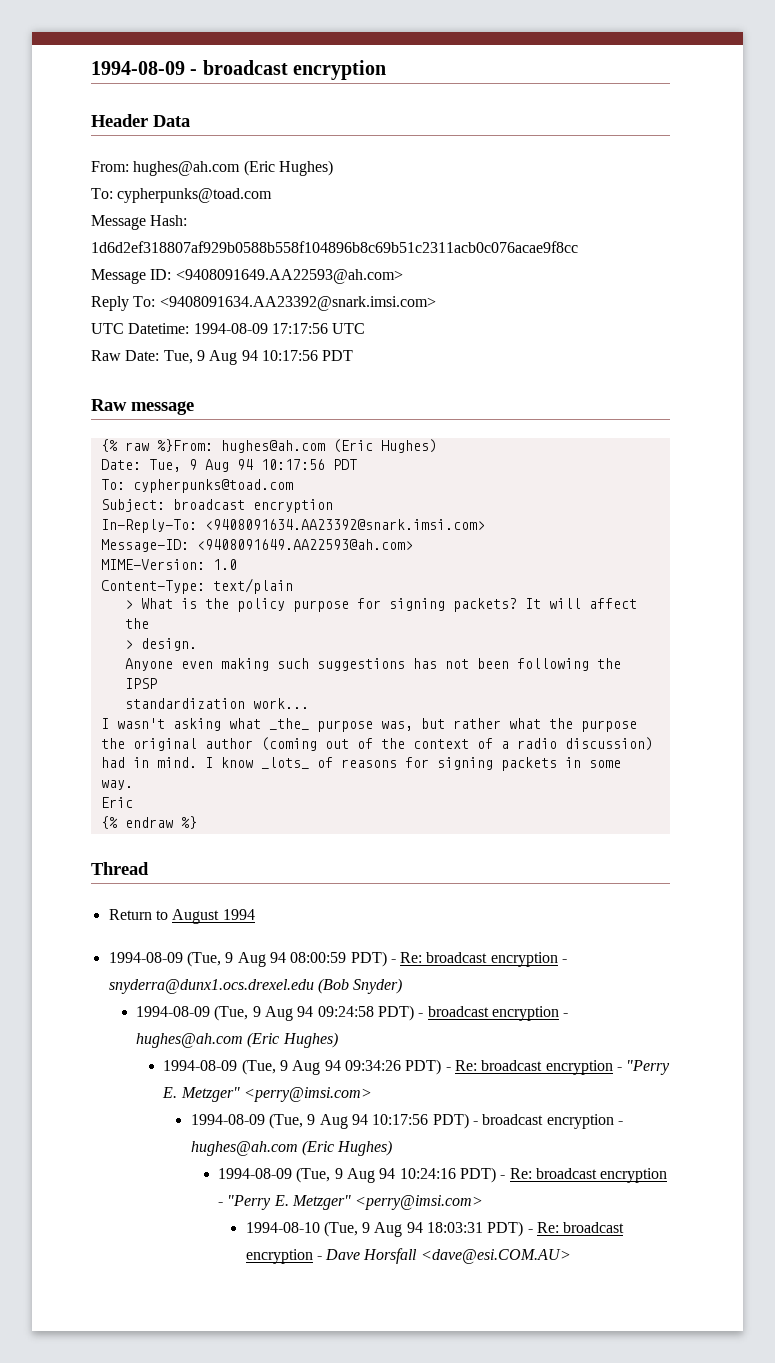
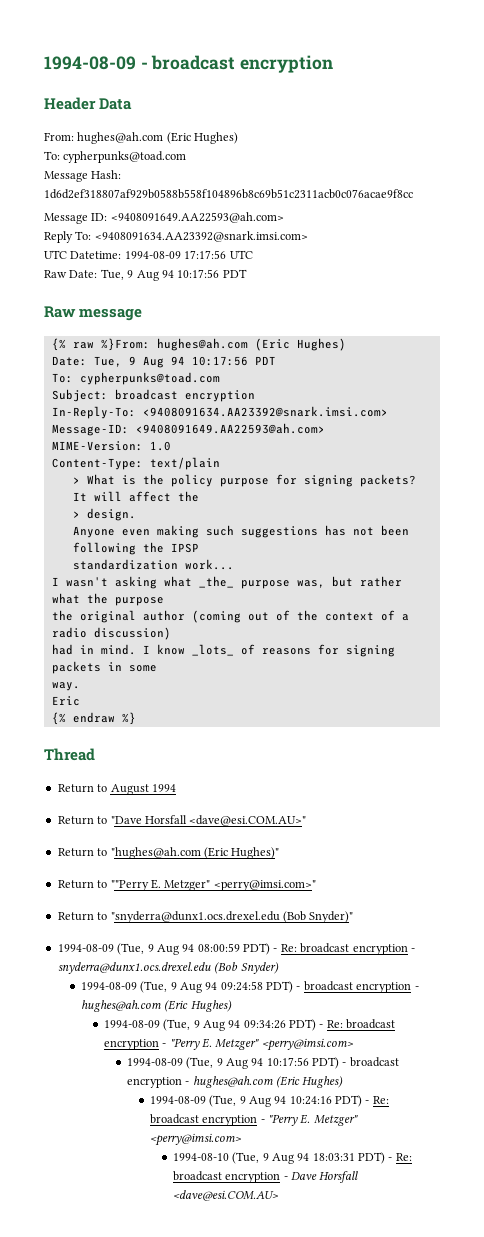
+ Return to "Dave Horsfall <dave@esi.COM.AU>"
+ Return to "hughes@ah.com (Eric Hughes)"
+ Return to ""Perry E. Metzger" <perry@imsi.com>"
+ Return to "snyderra@dunx1.ocs.drexel.edu (Bob Snyder)"

